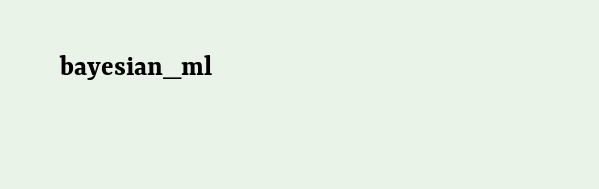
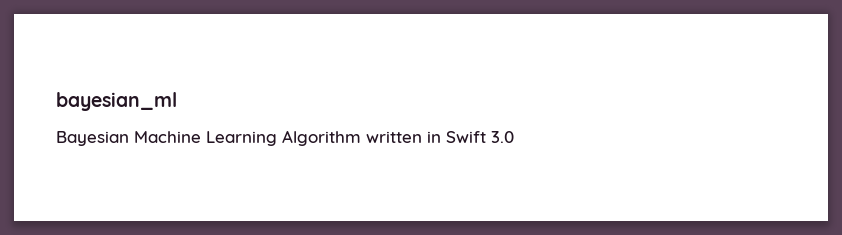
+ Bayesian Machine Learning Algorithm written in Swift 3.0

